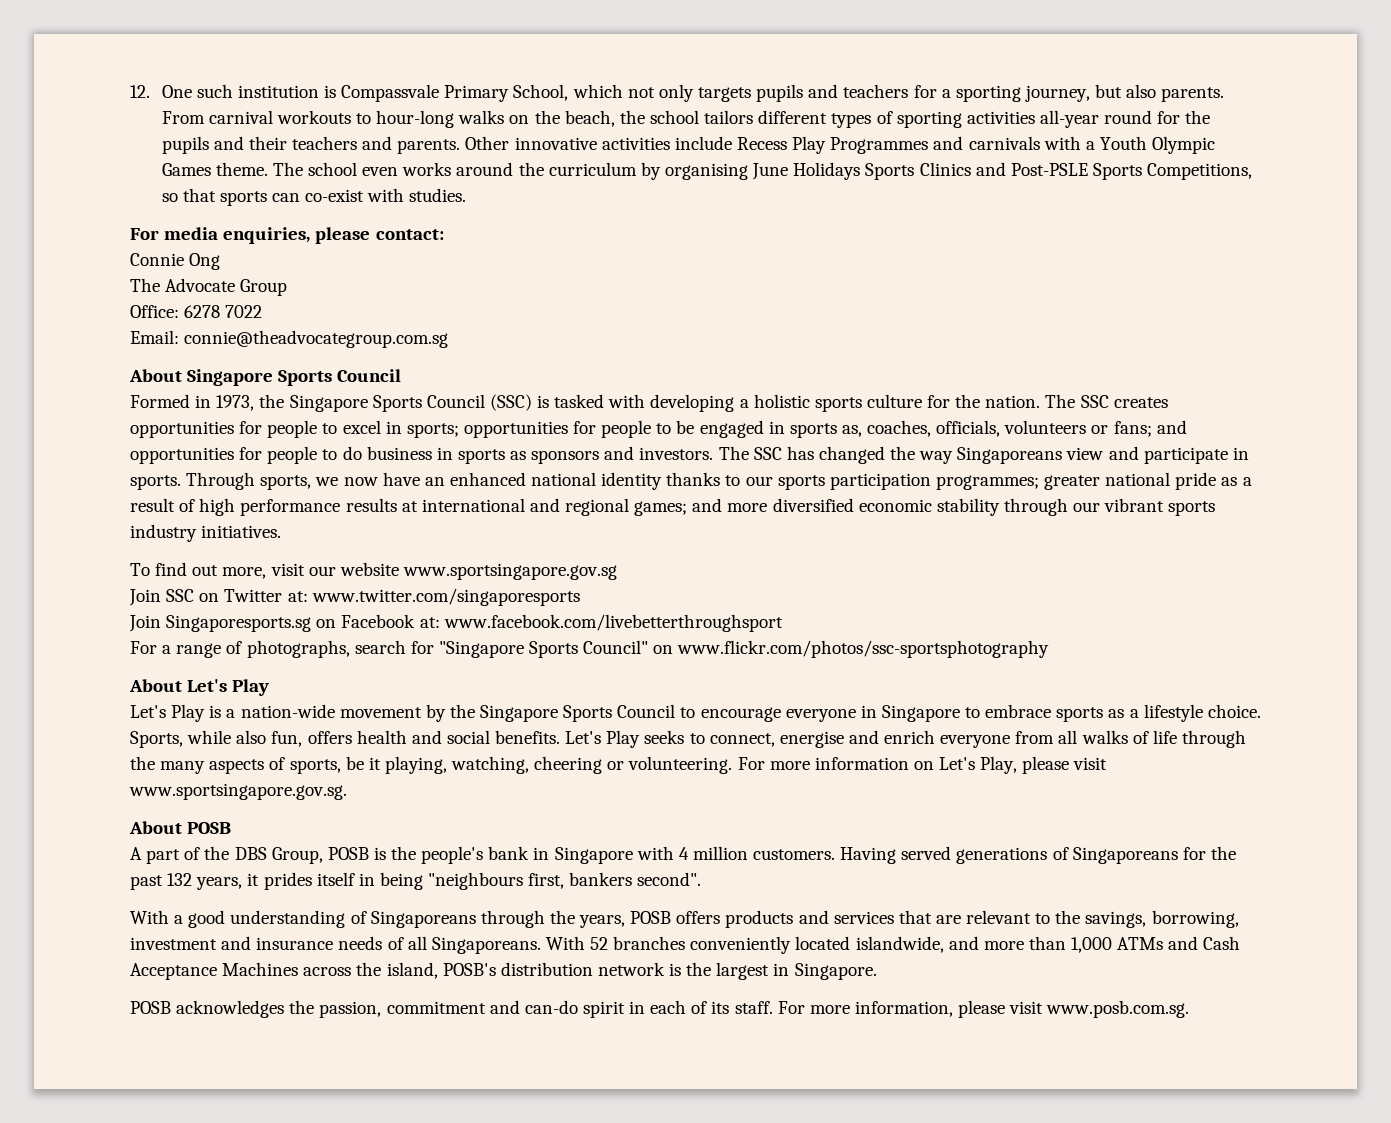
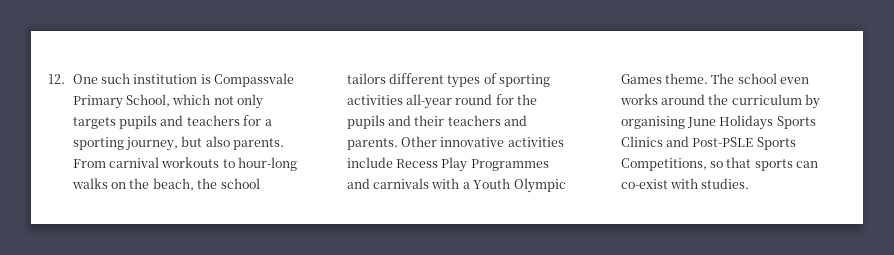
- For media enquiries, please contact:
- Connie Ong
- The Advocate Group
- Office: 6278 7022
- Email: connie@theadvocategroup.com.sg
- About Singapore Sports Council
- Formed in 1973, the Singapore Sports Council (SSC) is tasked with developing a holistic sports culture for the nation. The SSC creates opportunities for people to excel in sports; opportunities for people to be engaged in sports as, coaches, officials, volunteers or fans; and opportunities for people to do business in sports as sponsors and investors. The SSC has changed the way Singaporeans view and participate in sports. Through sports, we now have an enhanced national identity thanks to our sports participation programmes; greater national pride as a result of high performance results at international and regional games; and more diversified economic stability through our vibrant sports industry initiatives.
- To find out more, visit our website www.sportsingapore.gov.sg
- Join SSC on Twitter at: www.twitter.com/singaporesports
- Join Singaporesports.sg on Facebook at: www.facebook.com/livebetterthroughsport
- For a range of photographs, search for "Singapore Sports Council" on www.flickr.com/photos/ssc-sportsphotography
- About Let's Play
- Let's Play is a nation-wide movement by the Singapore Sports Council to encourage everyone in Singapore to embrace sports as a lifestyle choice. Sports, while also fun, offers health and social benefits. Let's Play seeks to connect, energise and enrich everyone from all walks of life through the many aspects of sports, be it playing, watching, cheering or volunteering. For more information on Let's Play, please visit www.sportsingapore.gov.sg.
- About POSB
- A part of the DBS Group, POSB is the people's bank in Singapore with 4 million customers. Having served generations of Singaporeans for the past 132 years, it prides itself in being "neighbours first, bankers second".
- With a good understanding of Singaporeans through the years, POSB offers products and services that are relevant to the savings, borrowing, investment and insurance needs of all Singaporeans. With 52 branches conveniently located islandwide, and more than 1,000 ATMs and Cash Acceptance Machines across the island, POSB's distribution network is the largest in Singapore.
- POSB acknowledges the passion, commitment and can-do spirit in each of its staff. For more information, please visit www.posb.com.sg.

